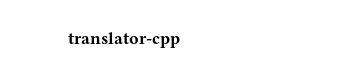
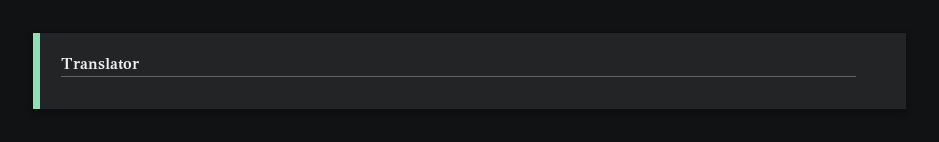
- translator-cpp
+ Translator

